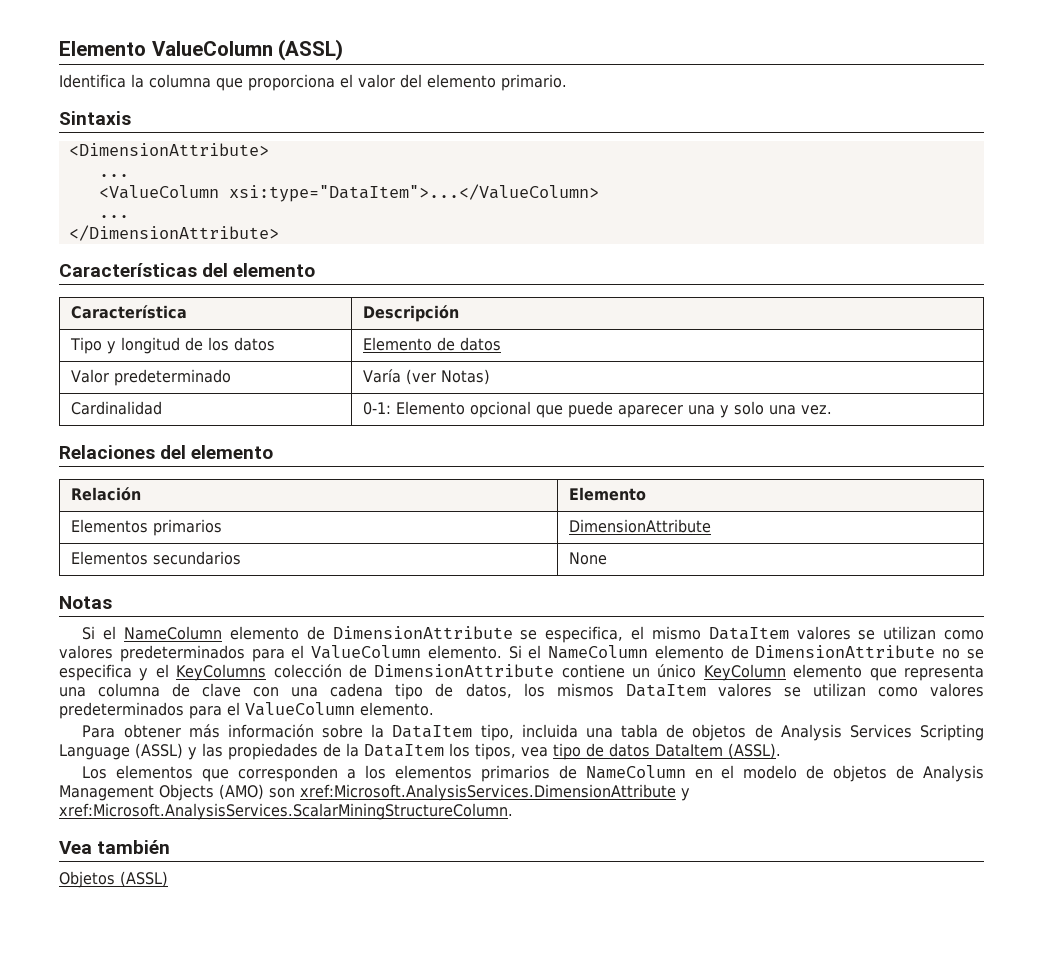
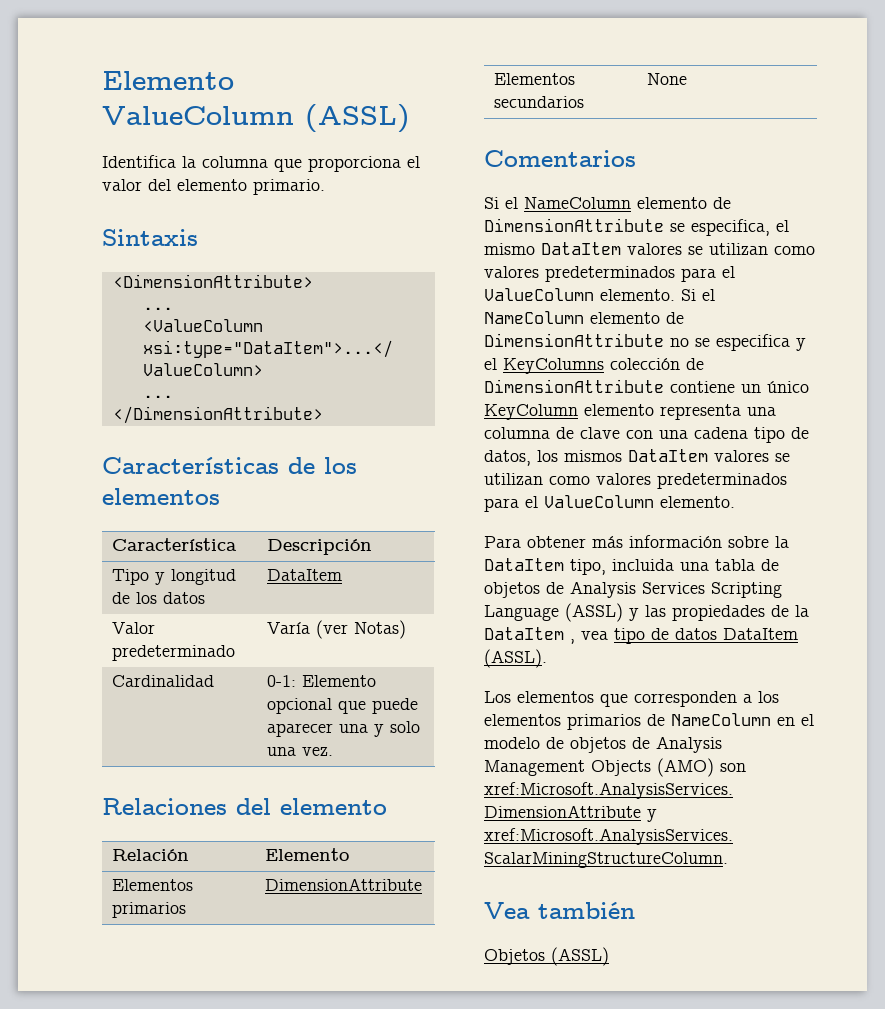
- Características del elemento
+ Características de los elementos
- Tipo y longitud de los datos | Elemento de datos
+ Tipo y longitud de los datos | DataItem
- Notas
+ Comentarios
- Si el NameColumn elemento de DimensionAttribute no se especifica y el KeyColumns colección de DimensionAttribute contiene un único KeyColumn elemento que representa una columna de clave con una cadena tipo de datos, los mismos DataItem valores se utilizan como valores predeterminados para el ValueColumn elemento.
+ Si el NameColumn elemento de DimensionAttribute no se especifica y el KeyColumns colección de DimensionAttribute contiene un único KeyColumn elemento representa una columna de clave con una cadena tipo de datos, los mismos DataItem valores se utilizan como valores predeterminados para el ValueColumn elemento.
- Para obtener más información sobre la DataItem tipo, incluida una tabla de objetos de Analysis Services Scripting Language (ASSL) y las propiedades de la DataItem los tipos, vea tipo de datos DataItem (ASSL).
+ Para obtener más información sobre la DataItem tipo, incluida una tabla de objetos de Analysis Services Scripting Language (ASSL) y las propiedades de la DataItem , vea tipo de datos DataItem (ASSL).

